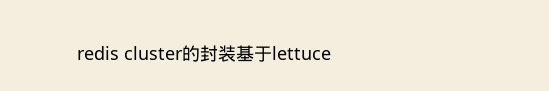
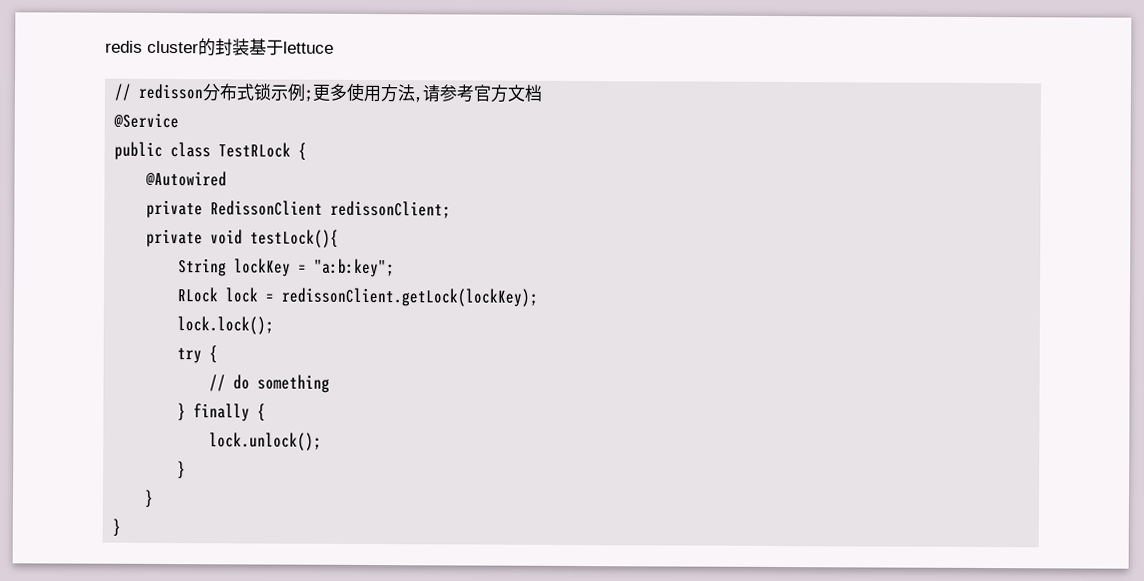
+ // redisson分布式锁示例;更多使用方法,请参考官方文档
+ @Service
+ public class TestRLock {
+ @Autowired
+ private RedissonClient redissonClient;
+ private void testLock(){
+ String lockKey = "a:b:key";
+ RLock lock = redissonClient.getLock(lockKey);
+ lock.lock();
+ try {
+ // do something
+ } finally {
+ lock.unlock();
+ }
+ }
+ }

